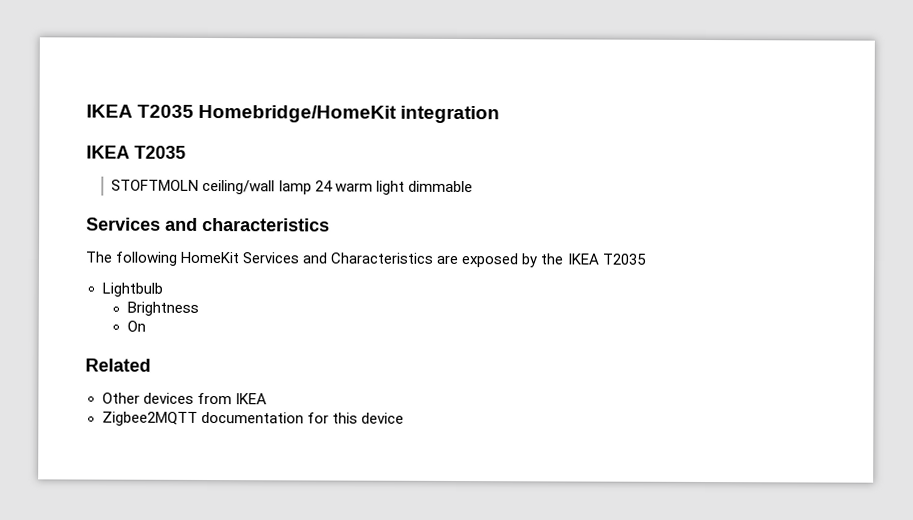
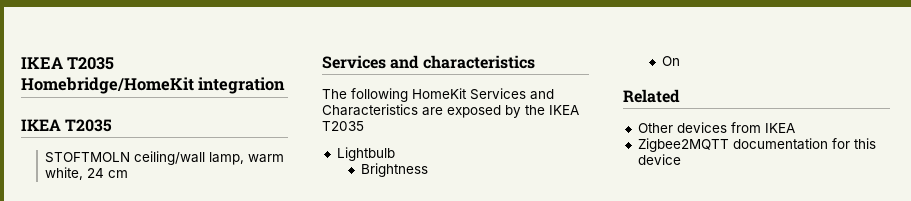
- STOFTMOLN ceiling/wall lamp 24 warm light dimmable
+ STOFTMOLN ceiling/wall lamp, warm white, 24 cm

